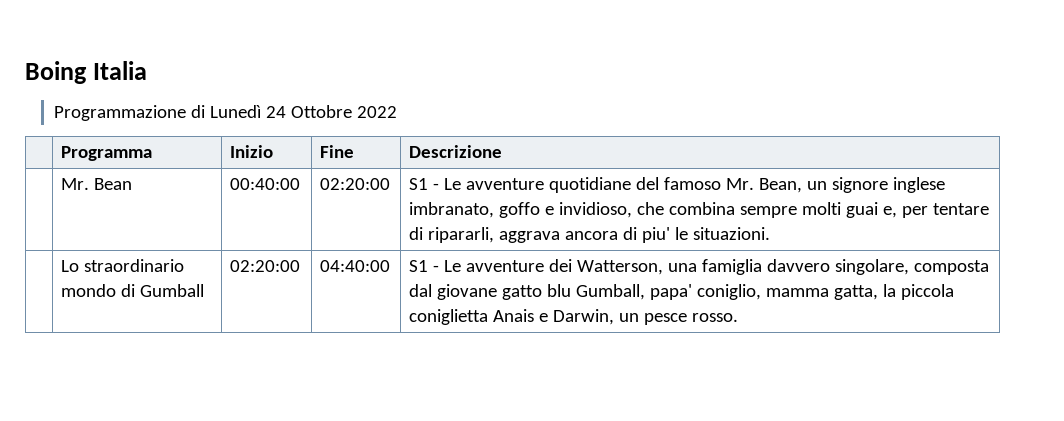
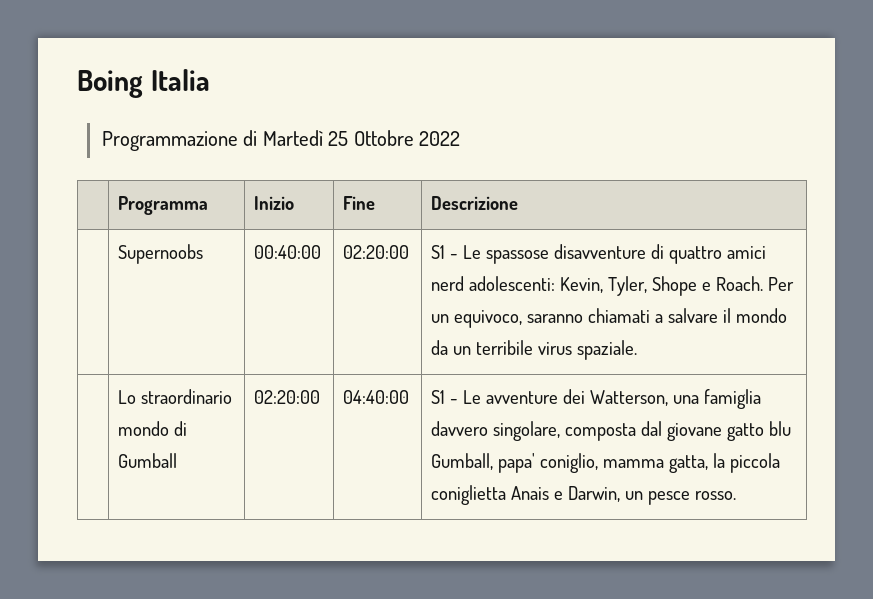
- Programmazione di Lunedì 24 Ottobre 2022
+ Programmazione di Martedì 25 Ottobre 2022
- | Mr. Bean | 00:40:00 | 02:20:00 | S1 - Le avventure quotidiane del famoso Mr. Bean, un signore inglese imbranato, goffo e invidioso, che combina sempre molti guai e, per tentare di ripararli, aggrava ancora di piu' le situazioni.
+ | Supernoobs | 00:40:00 | 02:20:00 | S1 - Le spassose disavventure di quattro amici nerd adolescenti: Kevin, Tyler, Shope e Roach. Per un equivoco, saranno chiamati a salvare il mondo da un terribile virus spaziale.

